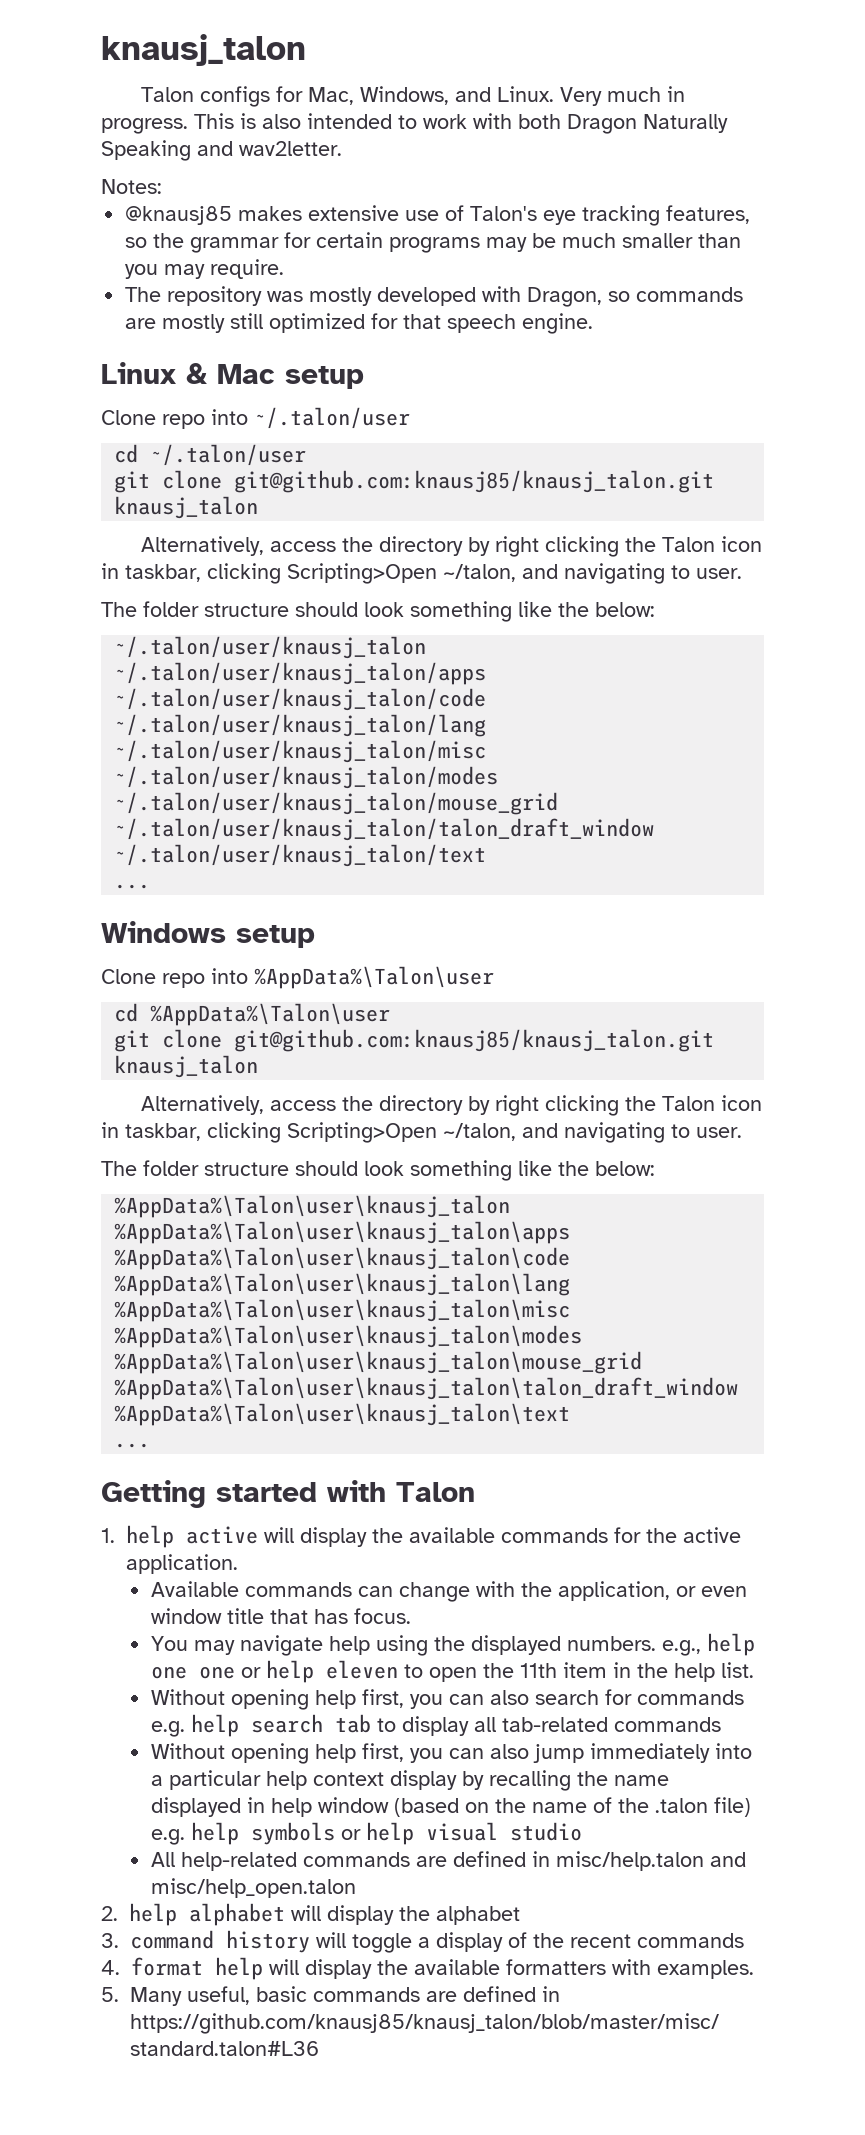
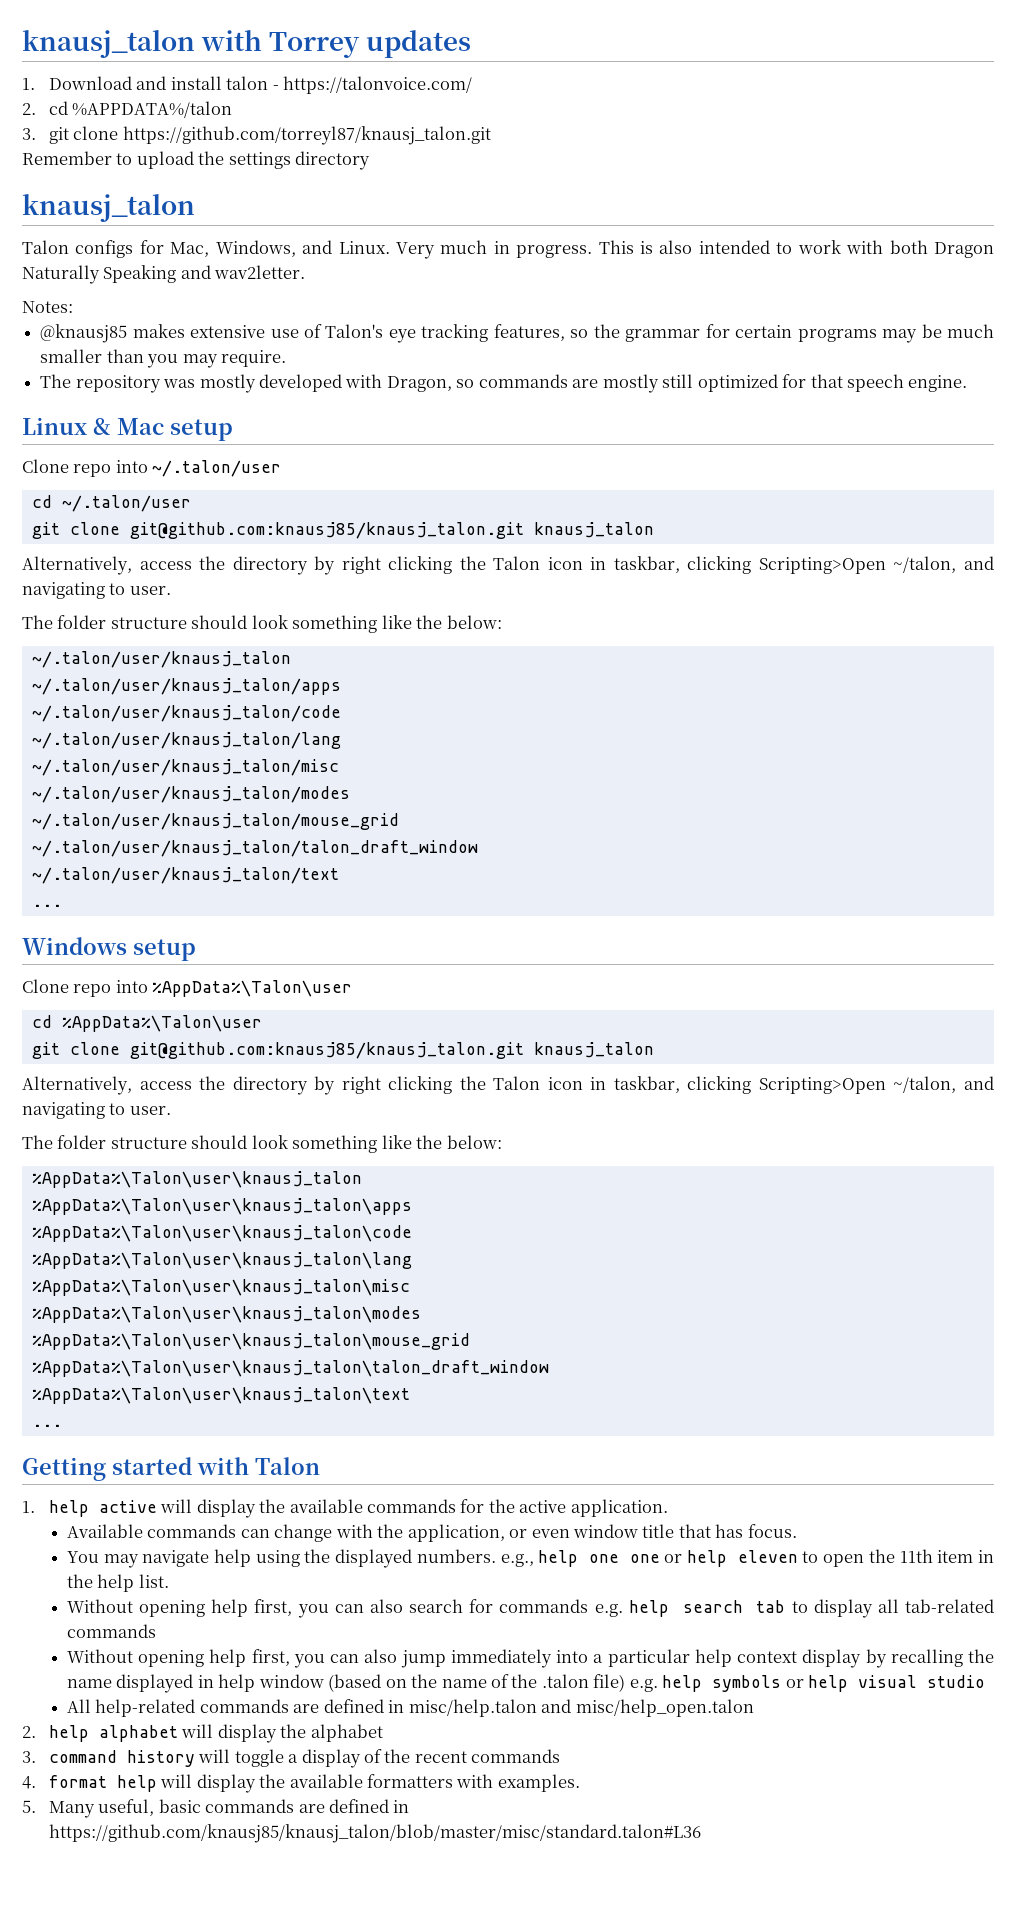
+ knausj_talon with Torrey updates
+ 1. Download and install talon - https://talonvoice.com/
+ 2. cd %APPDATA%/talon
+ 3. git clone https://github.com/torreyl87/knausj_talon.git
+ Remember to upload the settings directory

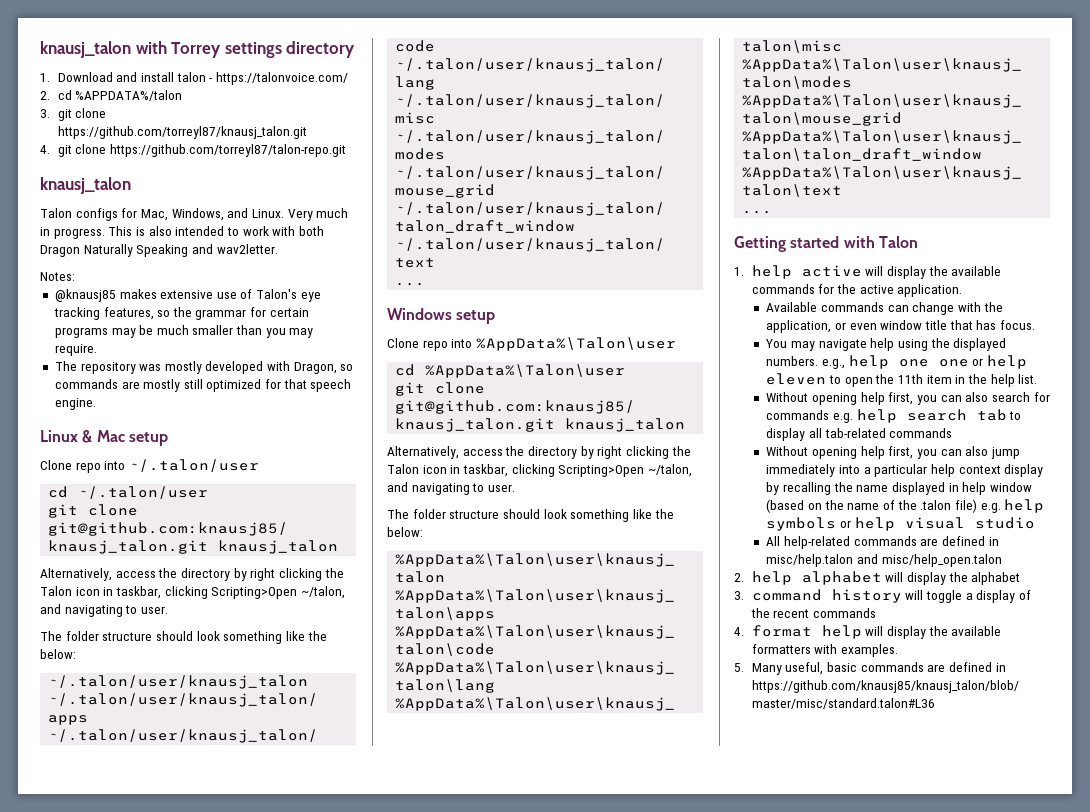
- knausj_talon with Torrey updates
+ knausj_talon with Torrey settings directory
- Remember to upload the settings directory
+ 4. git clone https://github.com/torreyl87/talon-repo.git

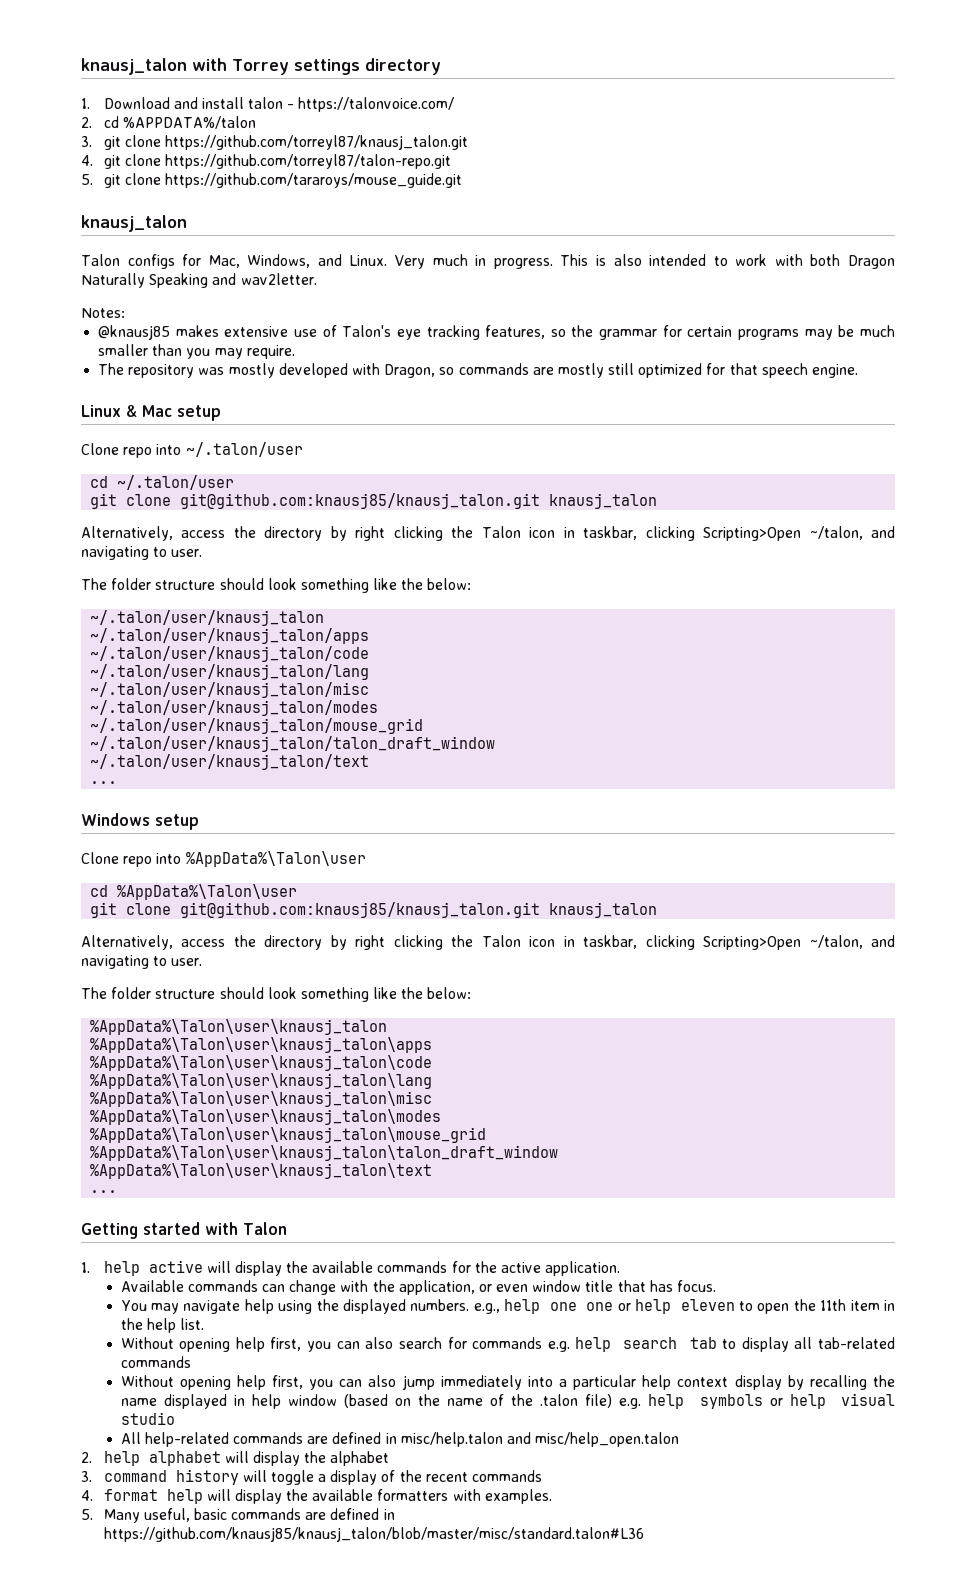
+ 5. git clone https://github.com/tararoys/mouse_guide.git

